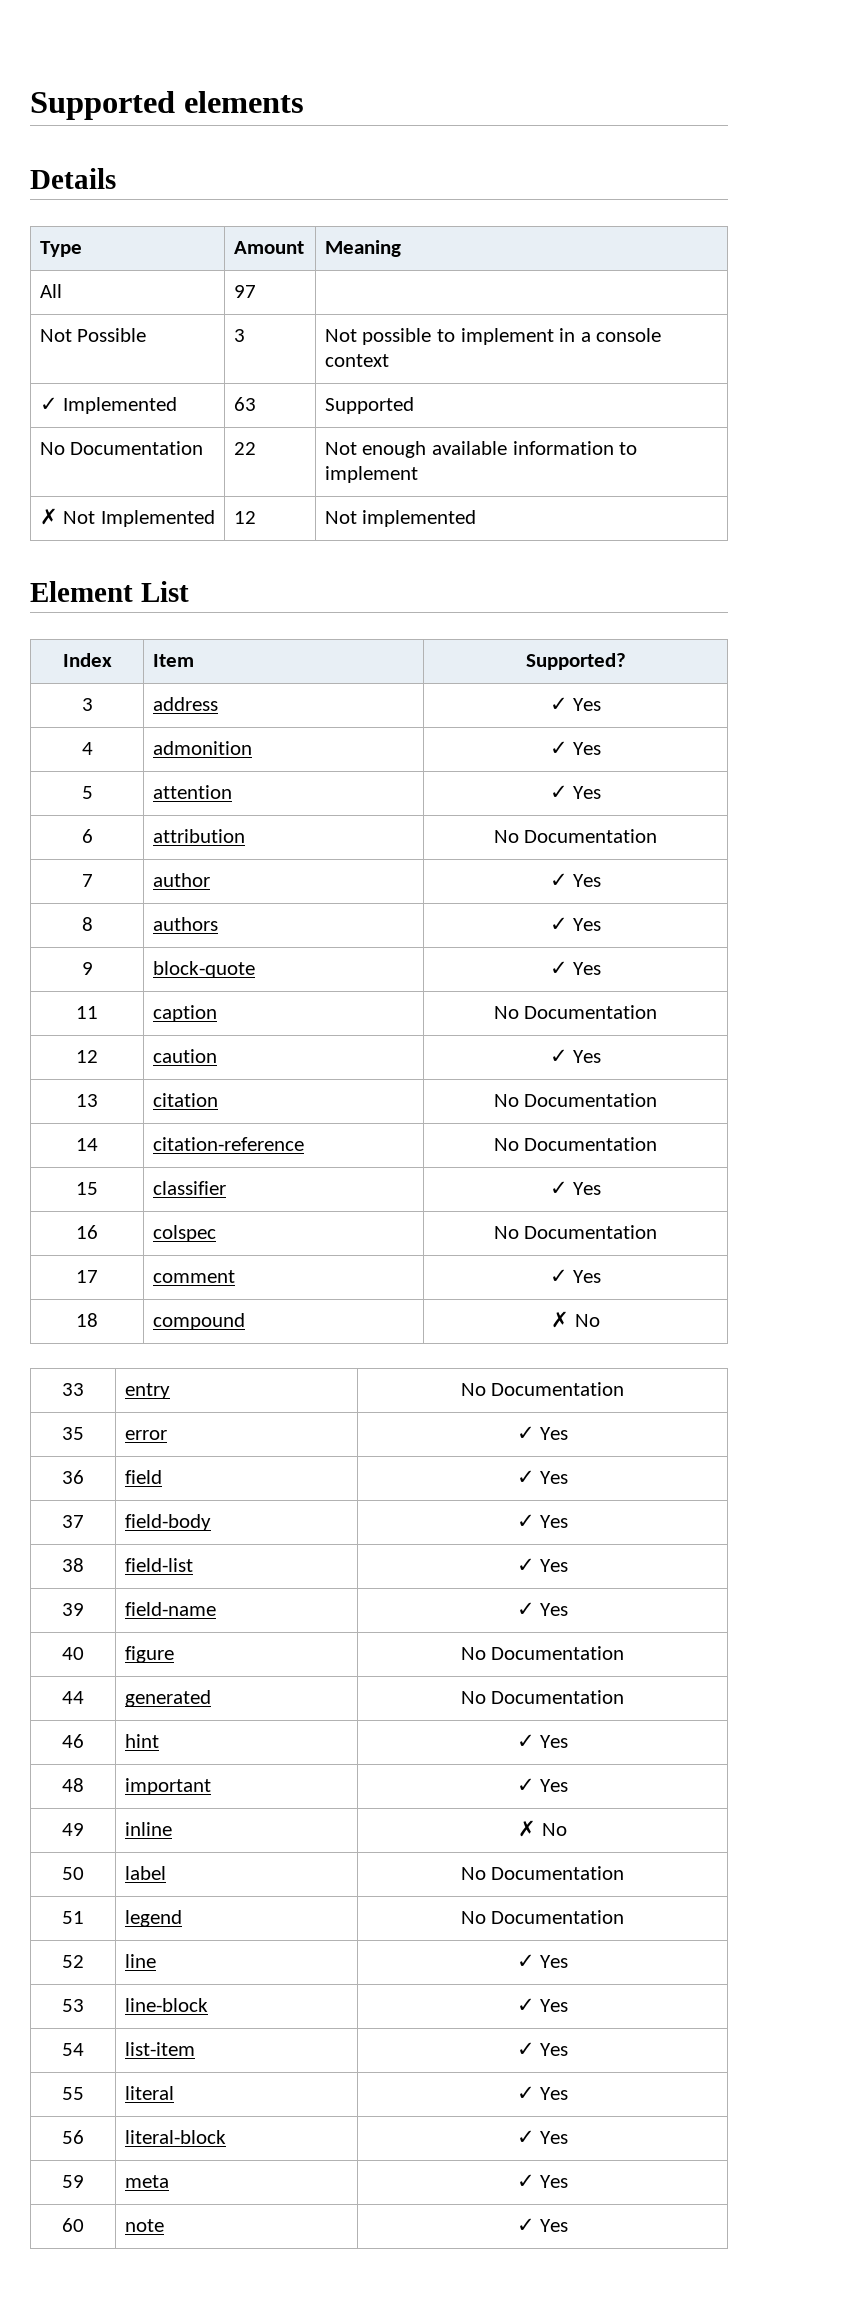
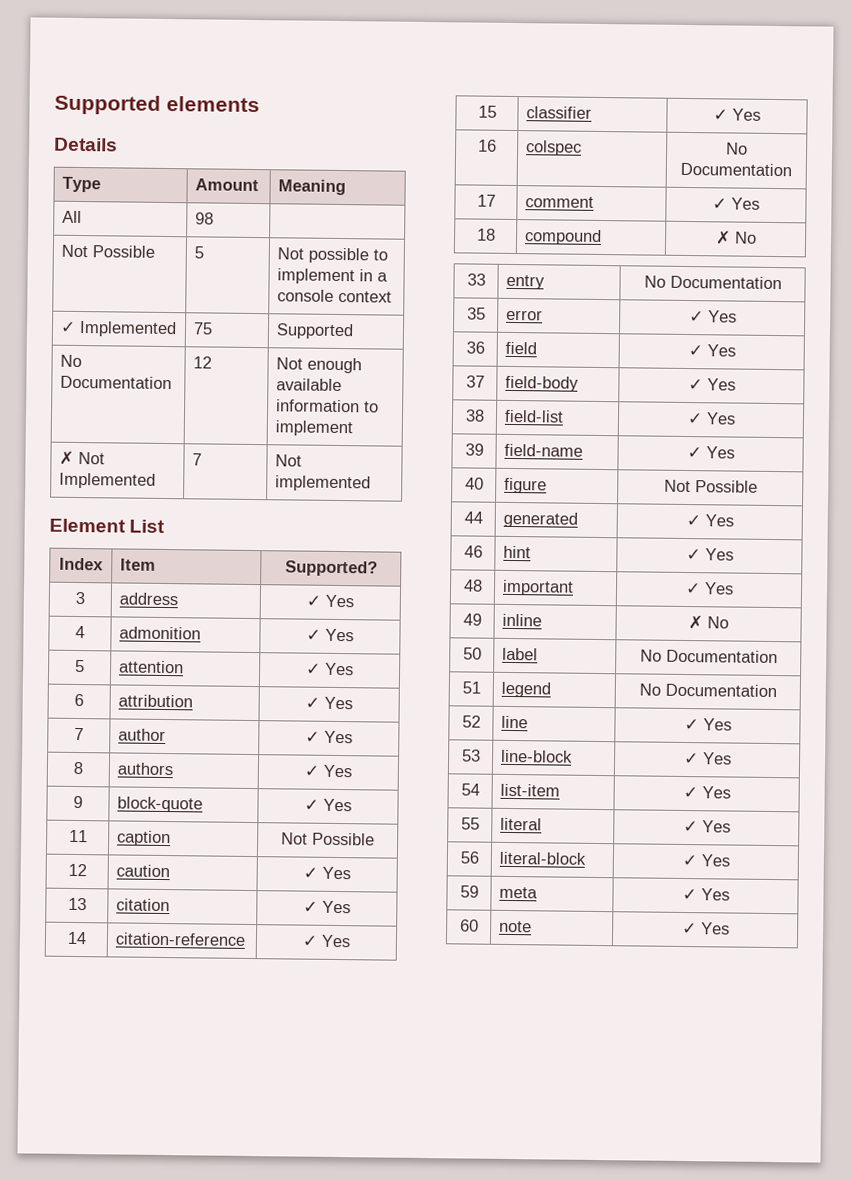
- All | 97 |
+ All | 98 |
- Not Possible | 3 | Not possible to implement in a console context
+ Not Possible | 5 | Not possible to implement in a console context
- ✓ Implemented | 63 | Supported
+ ✓ Implemented | 75 | Supported
- No Documentation | 22 | Not enough available information to implement
+ No Documentation | 12 | Not enough available information to implement
- ✗ Not Implemented | 12 | Not implemented
+ ✗ Not Implemented | 7 | Not implemented
- 6 | attribution | No Documentation
+ 6 | attribution | ✓ Yes
- 11 | caption | No Documentation
+ 11 | caption | Not Possible
- 13 | citation | No Documentation
+ 13 | citation | ✓ Yes
- 14 | citation-reference | No Documentation
+ 14 | citation-reference | ✓ Yes
- 40 | figure | No Documentation
+ 40 | figure | Not Possible
- 44 | generated | No Documentation
+ 44 | generated | ✓ Yes

